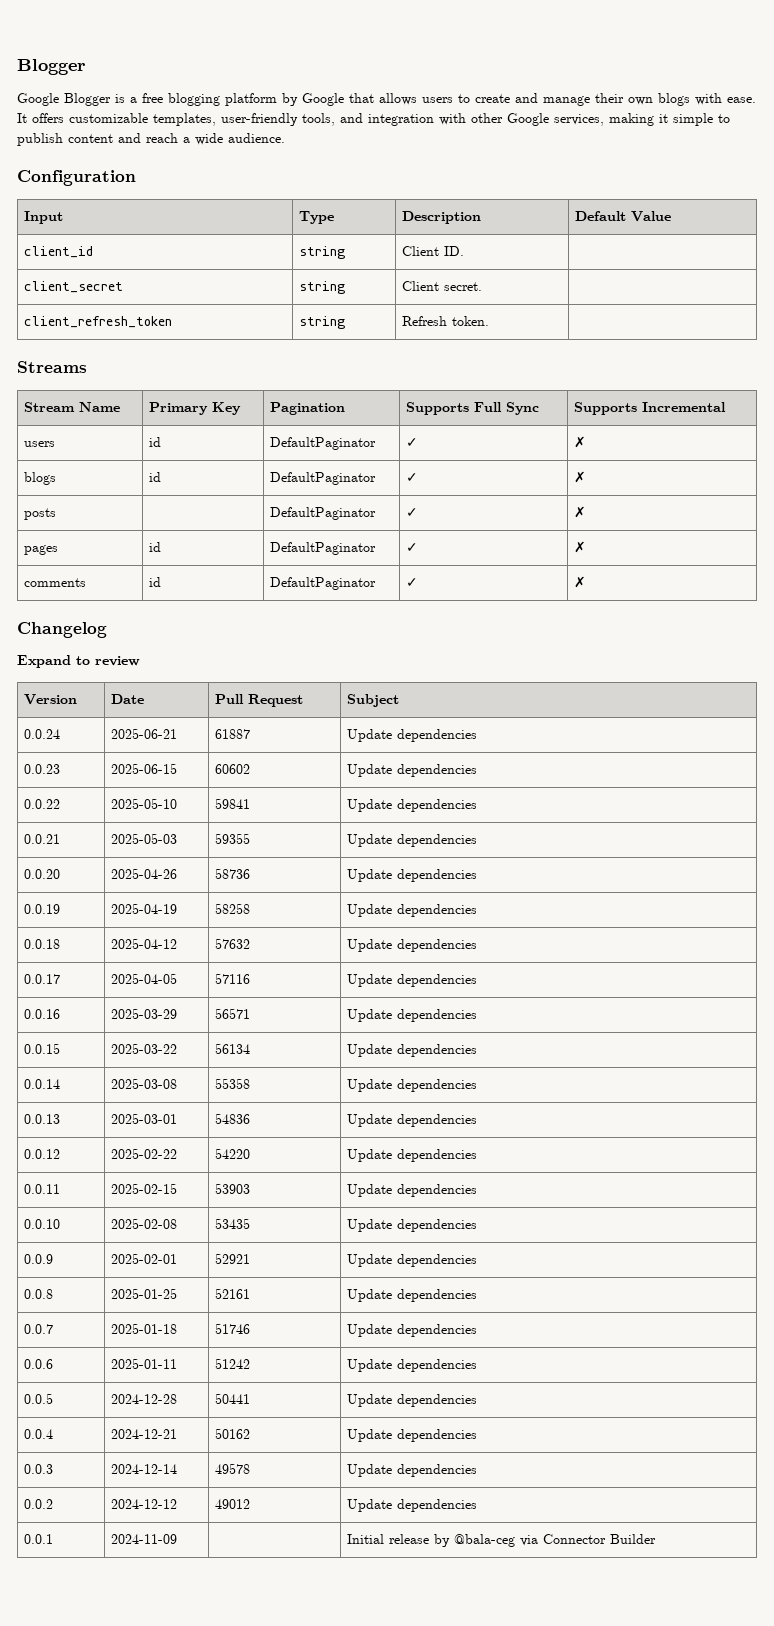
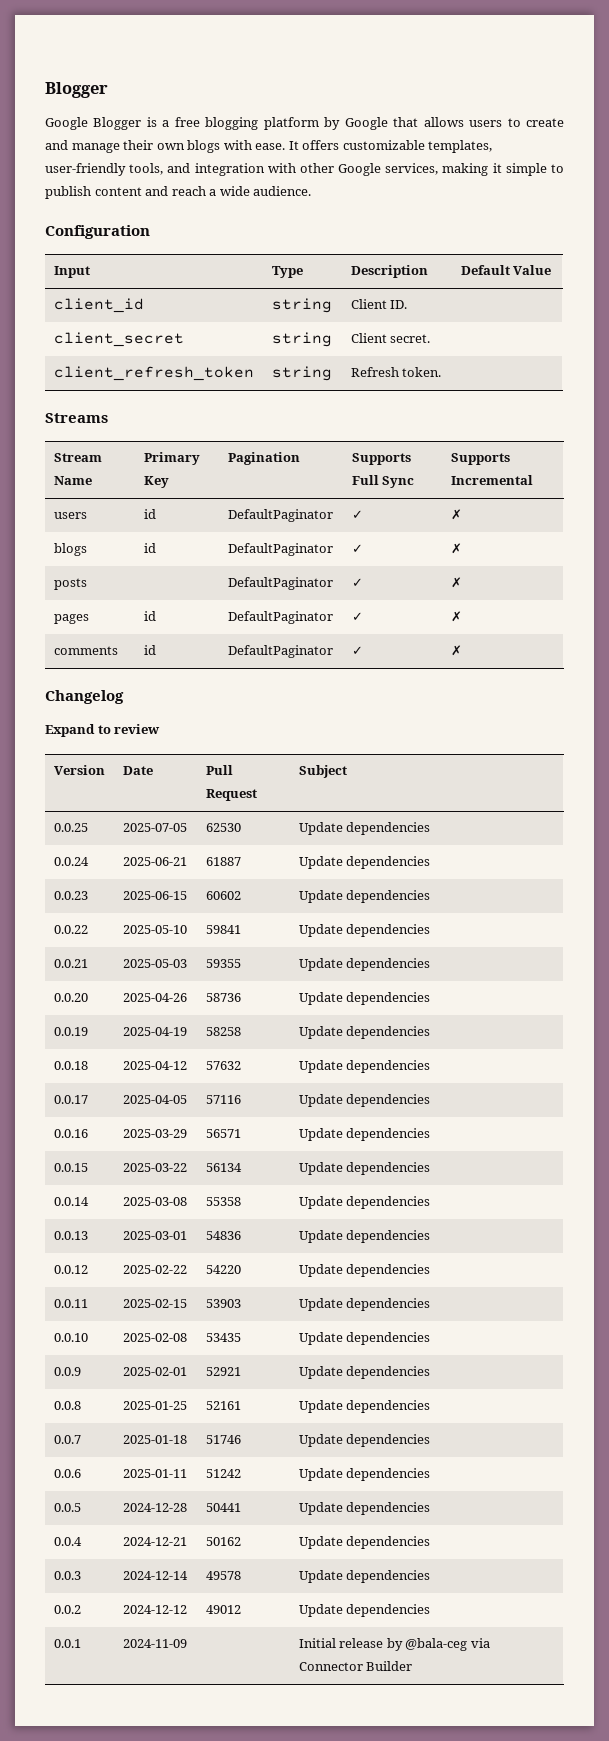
+ 0.0.25 | 2025-07-05 | 62530 | Update dependencies

